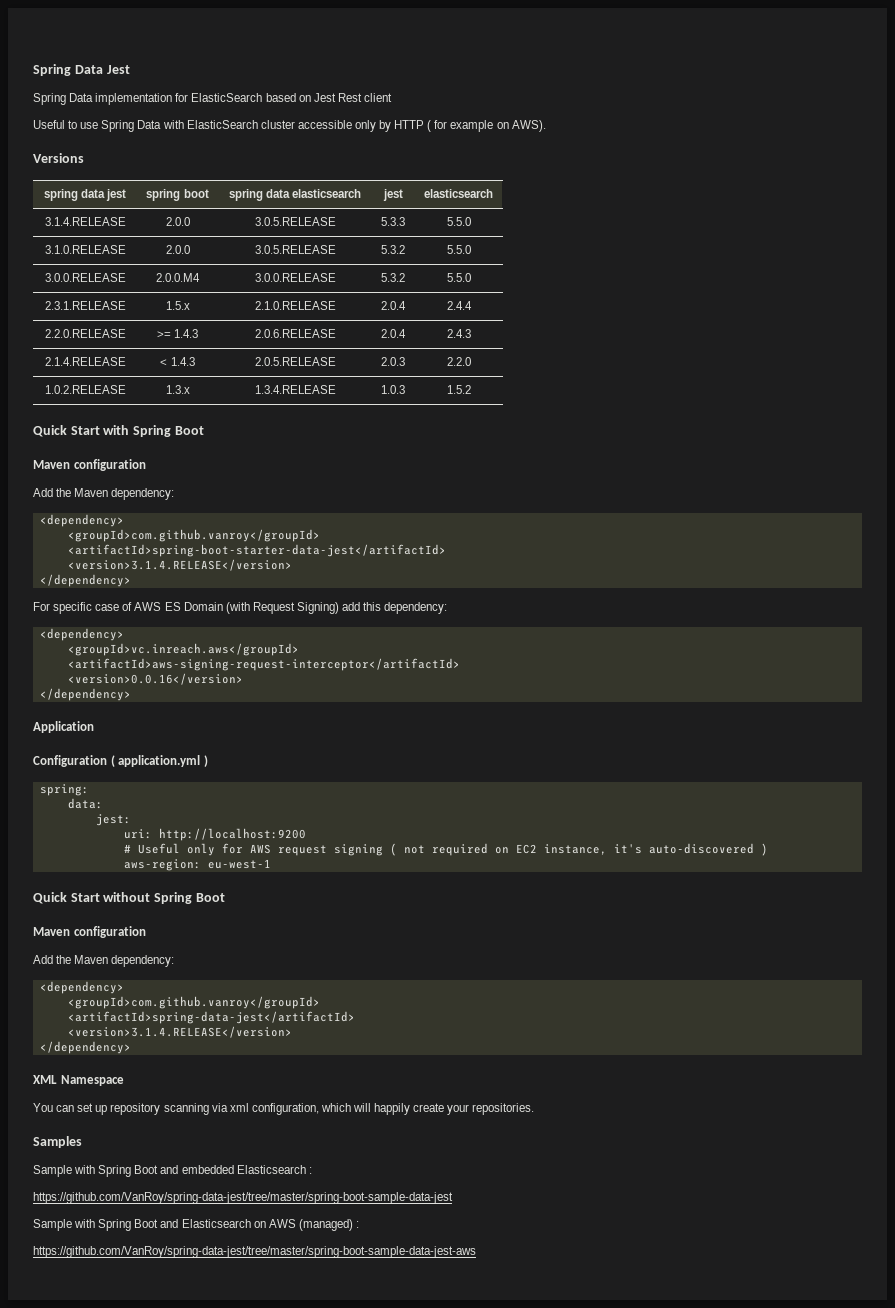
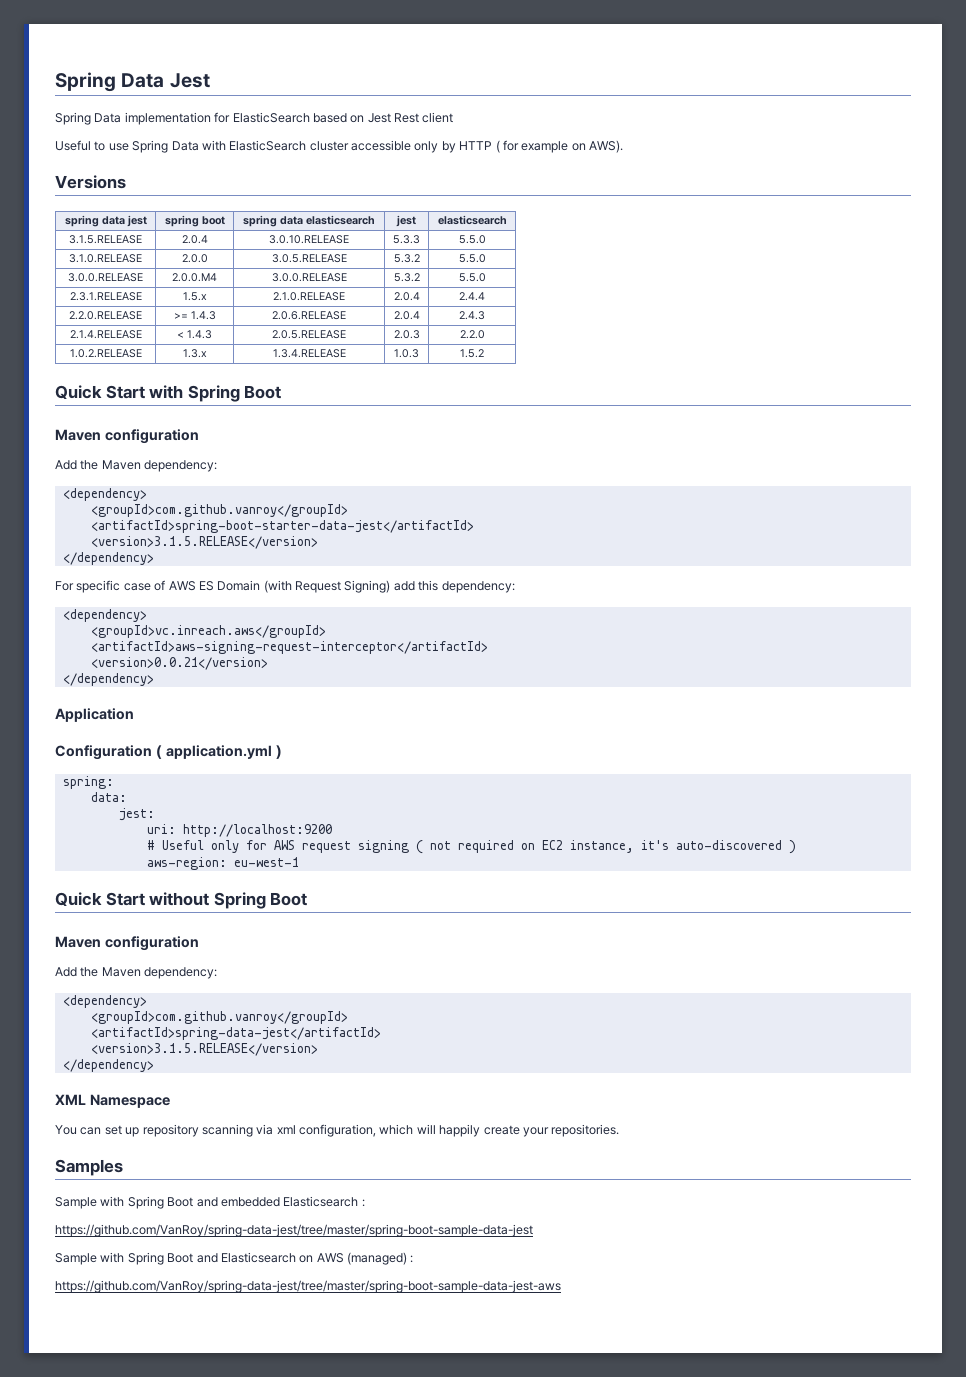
- 3.1.4.RELEASE | 2.0.0 | 3.0.5.RELEASE | 5.3.3 | 5.5.0
+ 3.1.5.RELEASE | 2.0.4 | 3.0.10.RELEASE | 5.3.3 | 5.5.0
  <artifactId>spring-boot-starter-data-jest</artifactId>
- <version>3.1.4.RELEASE</version>
+ <version>3.1.5.RELEASE</version>
- <version>0.0.16</version>
+ <version>0.0.21</version>
  <artifactId>spring-data-jest</artifactId>
- <version>3.1.4.RELEASE</version>
+ <version>3.1.5.RELEASE</version>

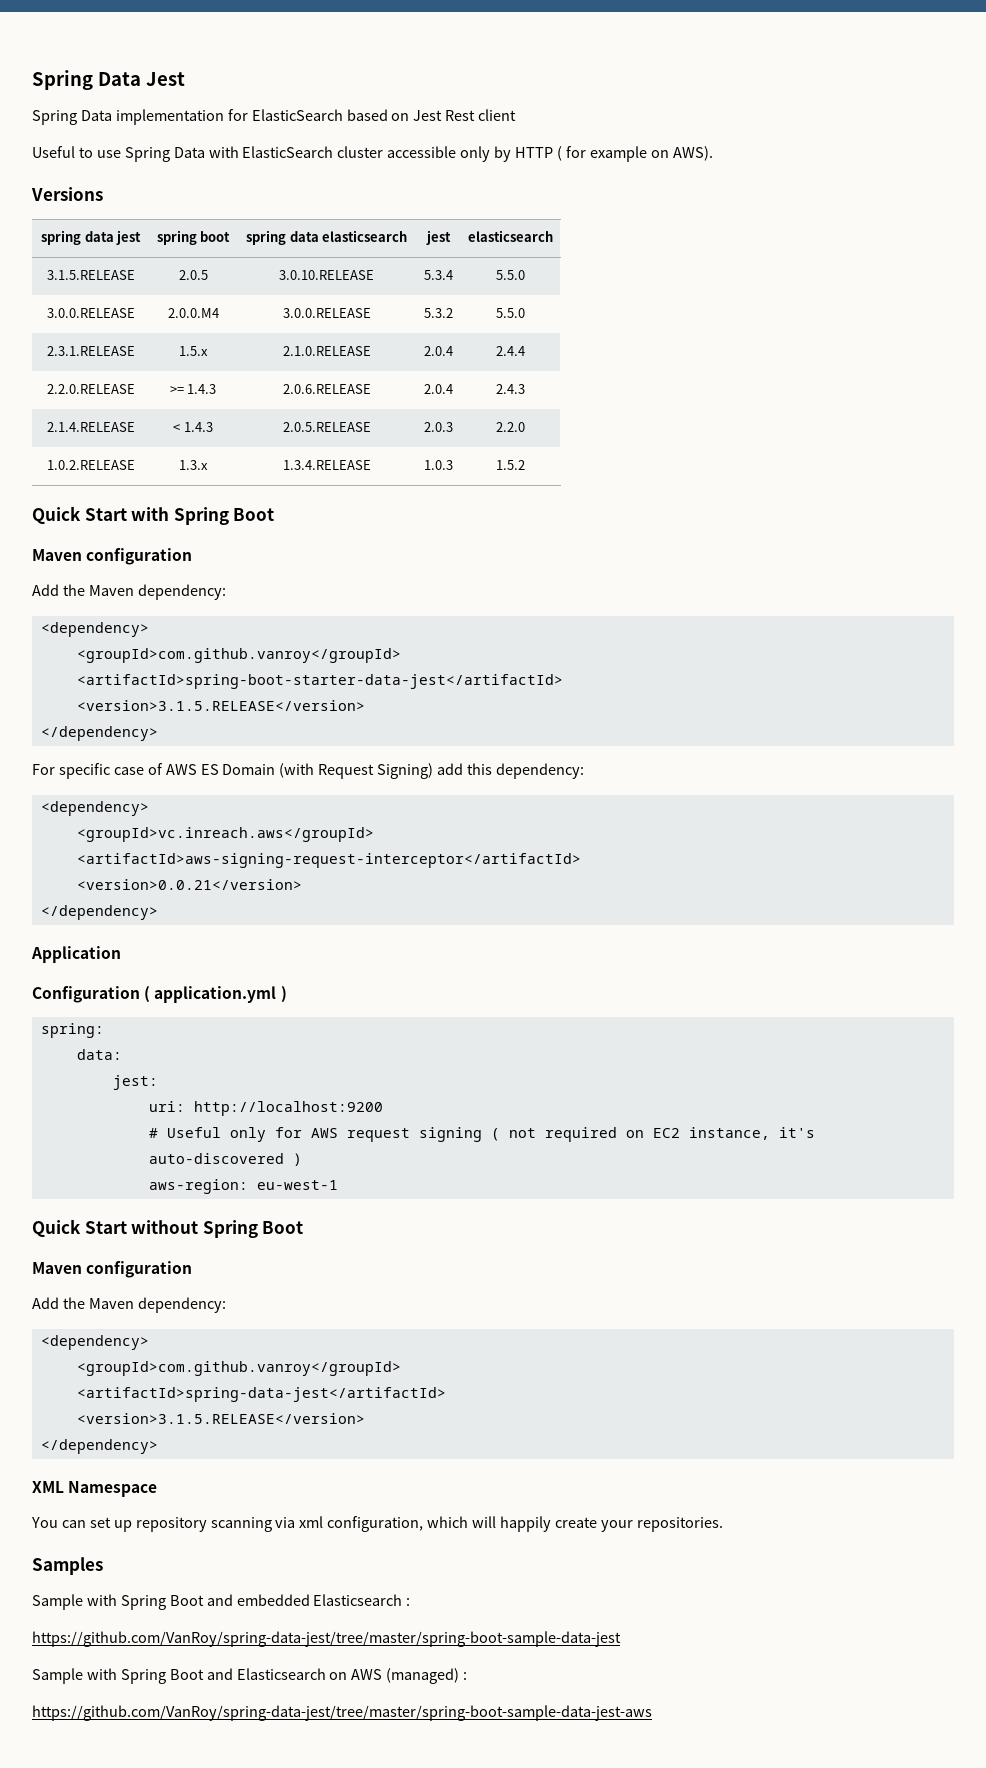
- 3.1.5.RELEASE | 2.0.4 | 3.0.10.RELEASE | 5.3.3 | 5.5.0
- 3.1.0.RELEASE | 2.0.0 | 3.0.5.RELEASE | 5.3.2 | 5.5.0
+ 3.1.5.RELEASE | 2.0.5 | 3.0.10.RELEASE | 5.3.4 | 5.5.0

